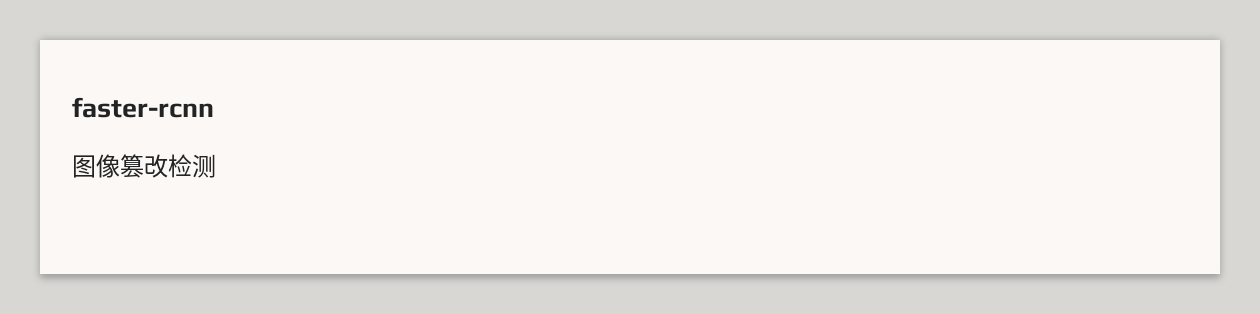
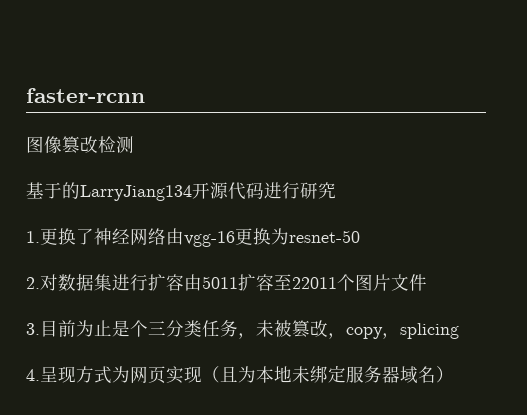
+ 基于的LarryJiang134开源代码进行研究
+ 1.更换了神经网络由vgg-16更换为resnet-50
+ 2.对数据集进行扩容由5011扩容至22011个图片文件
+ 3.目前为止是个三分类任务，未被篡改，copy，splicing
+ 4.呈现方式为网页实现（且为本地未绑定服务器域名）

